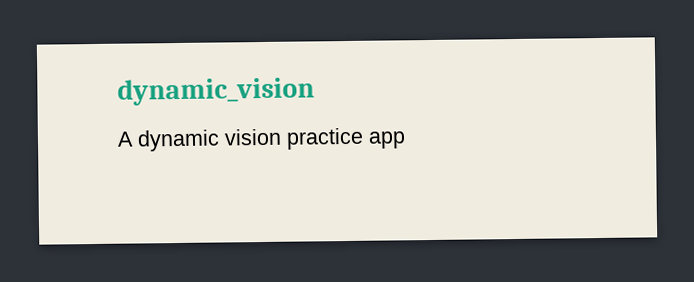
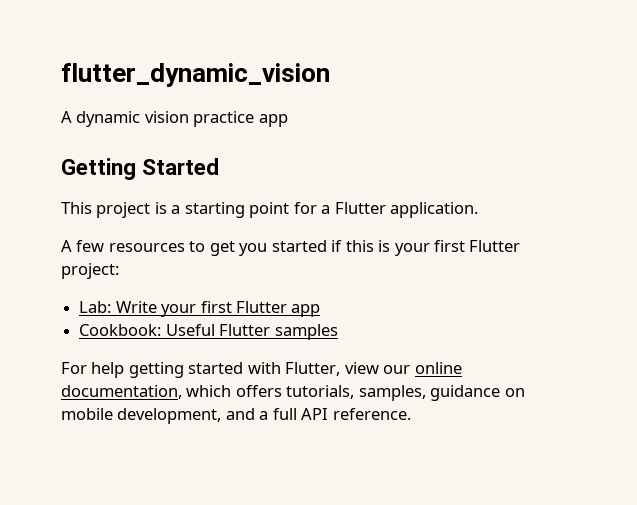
- dynamic_vision
+ flutter_dynamic_vision
+ Getting Started
+ This project is a starting point for a Flutter application.
+ A few resources to get you started if this is your first Flutter project:
+ Lab: Write your first Flutter app
+ Cookbook: Useful Flutter samples
+ For help getting started with Flutter, view our online documentation, which offers tutorials, samples, guidance on mobile development, and a full API reference.

